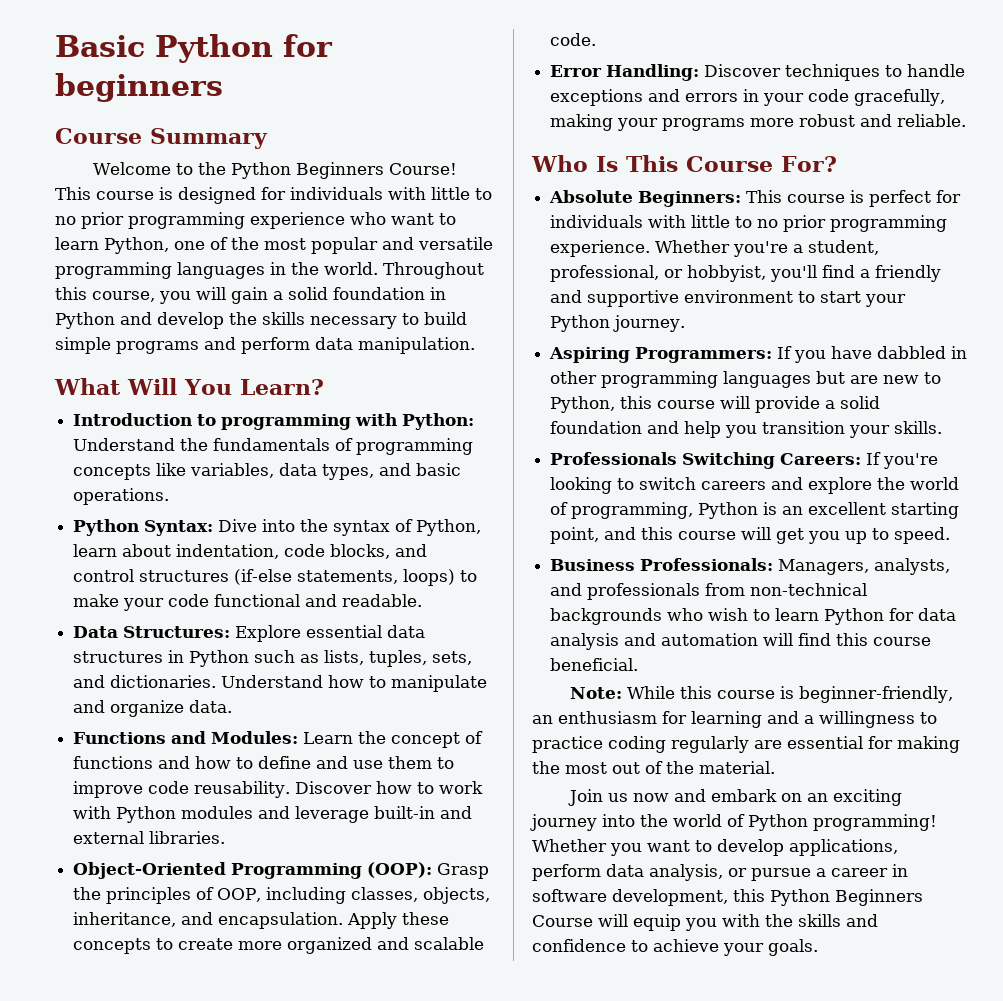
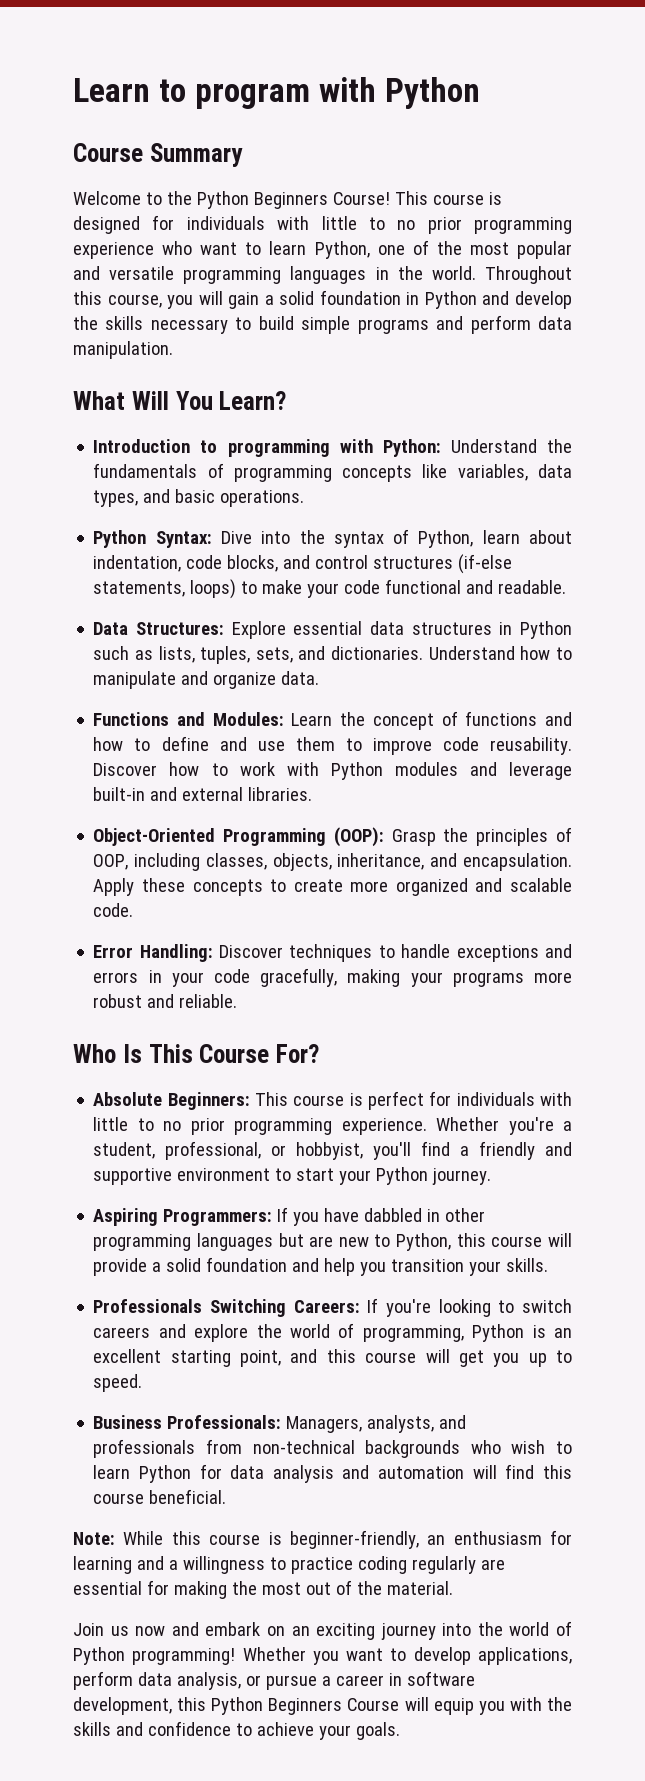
- Basic Python for beginners
+ Learn to program with Python

